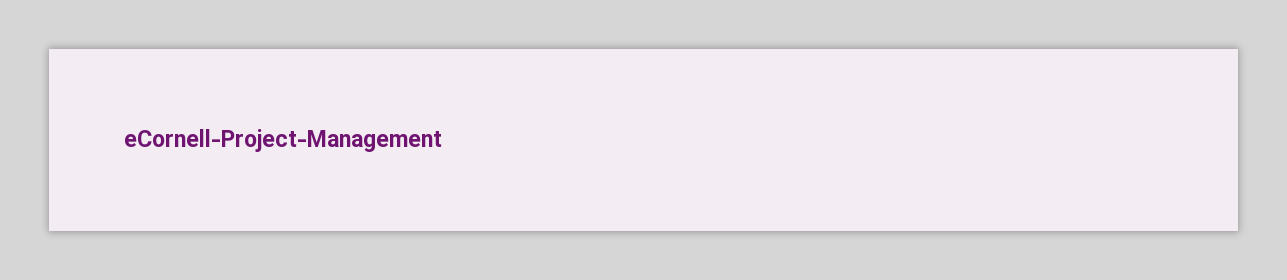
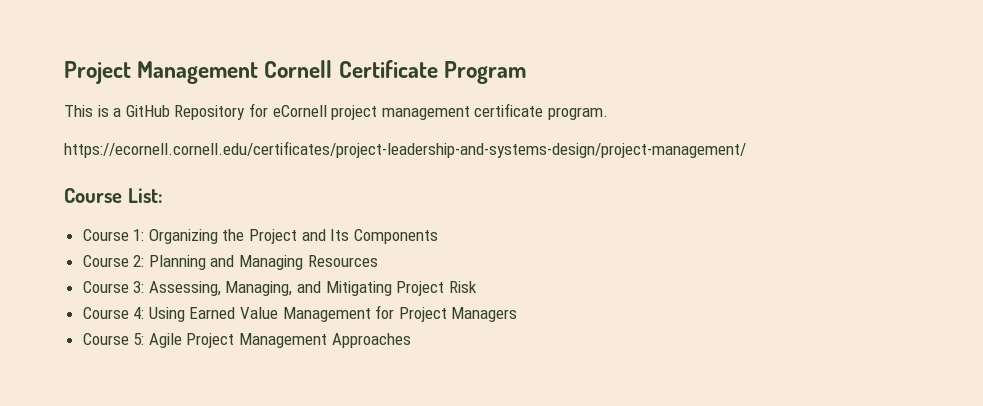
- eCornell-Project-Management
+ Project Management Cornell Certificate Program
+ This is a GitHub Repository for eCornell project management certificate program.
+ https://ecornell.cornell.edu/certificates/project-leadership-and-systems-design/project-management/
+ Course List:
+ Course 1: Organizing the Project and Its Components
+ Course 2: Planning and Managing Resources
+ Course 3: Assessing, Managing, and Mitigating Project Risk
+ Course 4: Using Earned Value Management for Project Managers
+ Course 5: Agile Project Management Approaches

